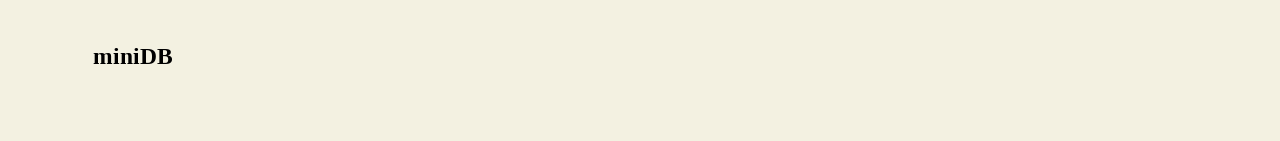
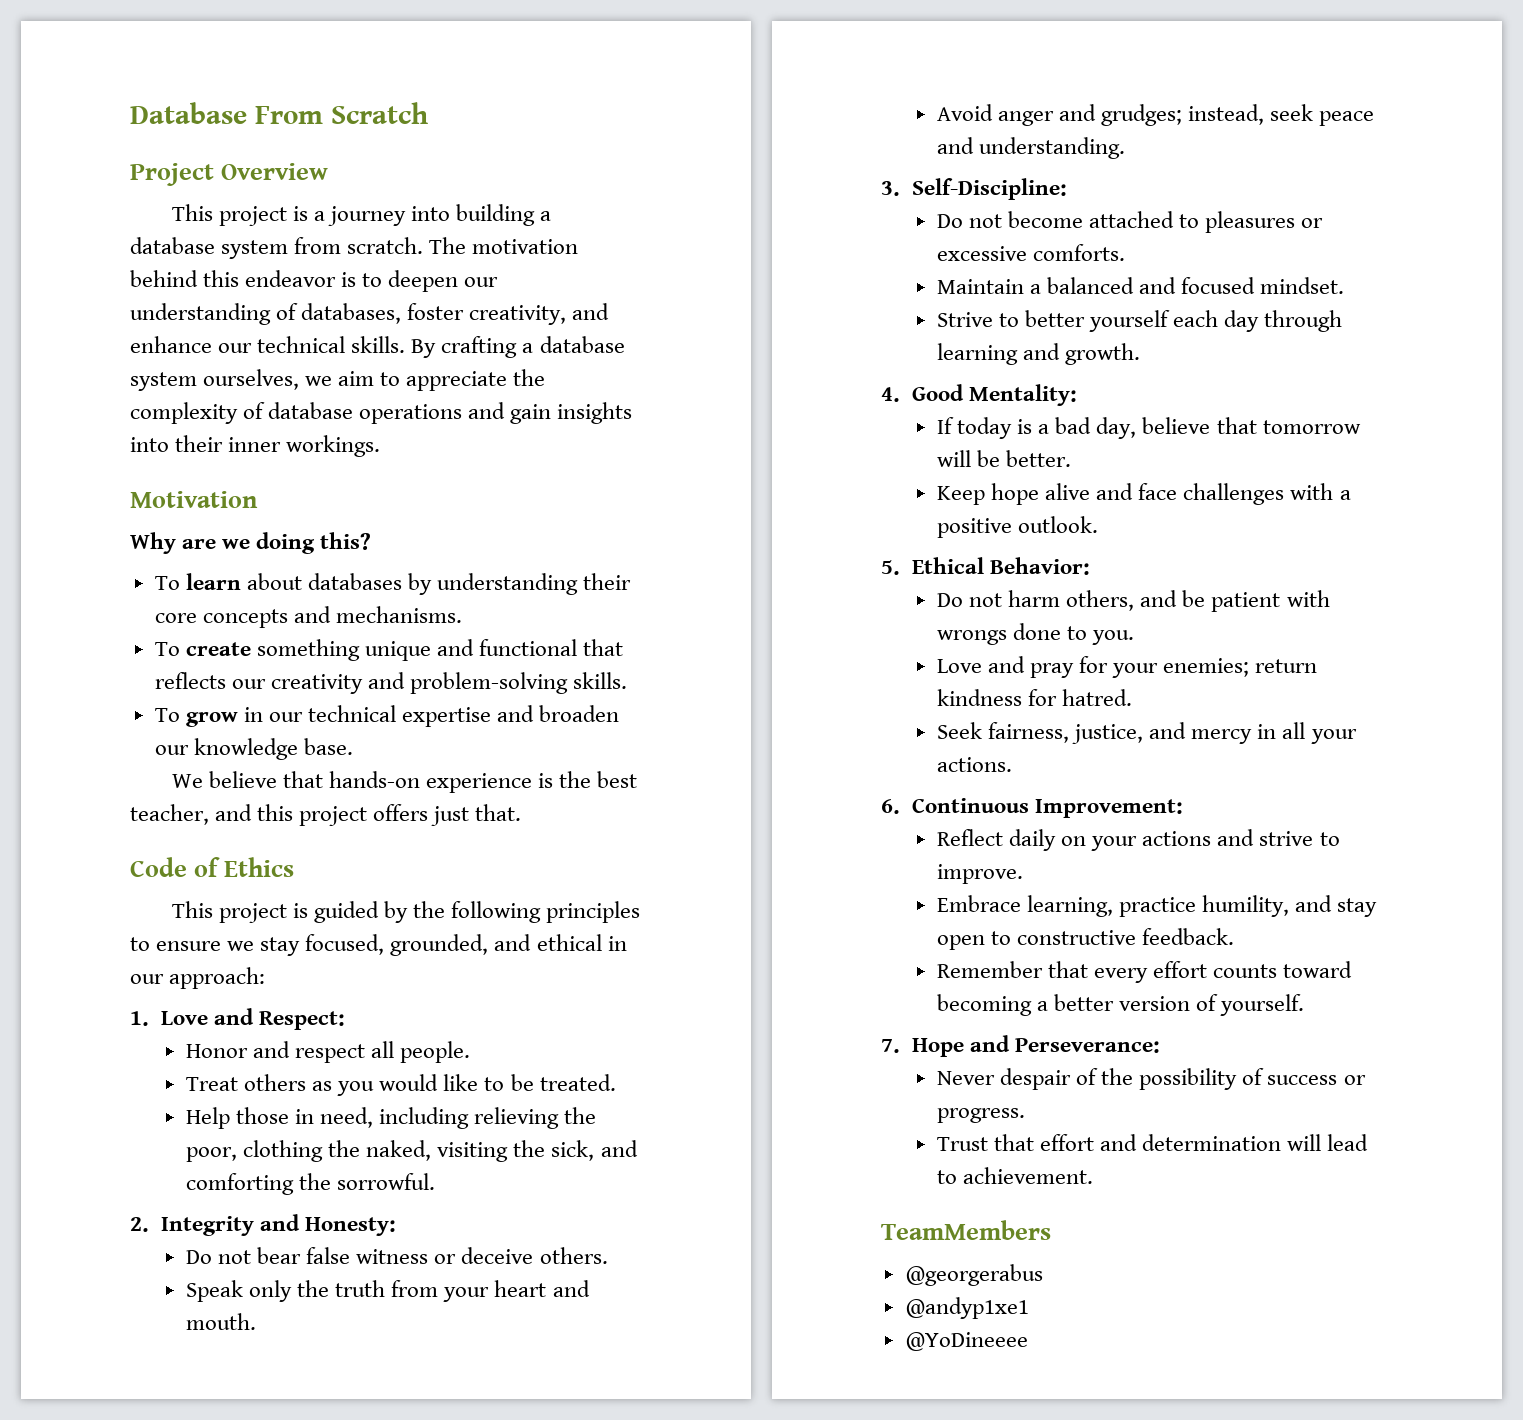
- miniDB
+ Database From Scratch
+ Project Overview
+ This project is a journey into building a database system from scratch. The motivation behind this endeavor is to deepen our understanding of databases, foster creativity, and enhance our technical skills. By crafting a database system ourselves, we aim to appreciate the complexity of database operations and gain insights into their inner workings.
+ Motivation
+ Why are we doing this?
+ To learn about databases by understanding their core concepts and mechanisms.
+ To create something unique and functional that reflects our creativity and problem-solving skills.
+ To grow in our technical expertise and broaden our knowledge base.
+ We believe that hands-on experience is the best teacher, and this project offers just that.
+ Code of Ethics
+ This project is guided by the following principles to ensure we stay focused, grounded, and ethical in our approach:
+ 1. Love and Respect:
+ Honor and respect all people.
+ Treat others as you would like to be treated.
+ Help those in need, including relieving the poor, clothing the naked, visiting the sick, and comforting the sorrowful.
+ 2. Integrity and Honesty:
+ Do not bear false witness or deceive others.
+ Speak only the truth from your heart and mouth.
+ Avoid anger and grudges; instead, seek peace and understanding.
+ 3. Self-Discipline:
+ Do not become attached to pleasures or excessive comforts.
+ Maintain a balanced and focused mindset.
+ Strive to better yourself each day through learning and growth.
+ 4. Good Mentality:
+ If today is a bad day, believe that tomorrow will be better.
+ Keep hope alive and face challenges with a positive outlook.
+ 5. Ethical Behavior:
+ Do not harm others, and be patient with wrongs done to you.
+ Love and pray for your enemies; return kindness for hatred.
+ Seek fairness, justice, and mercy in all your actions.
+ 6. Continuous Improvement:
+ Reflect daily on your actions and strive to improve.
+ Embrace learning, practice humility, and stay open to constructive feedback.
+ Remember that every effort counts toward becoming a better version of yourself.
+ 7. Hope and Perseverance:
+ Never despair of the possibility of success or progress.
+ Trust that effort and determination will lead to achievement.
+ TeamMembers
+ @georgerabus
+ @andyp1xe1
+ @YoDineeee

